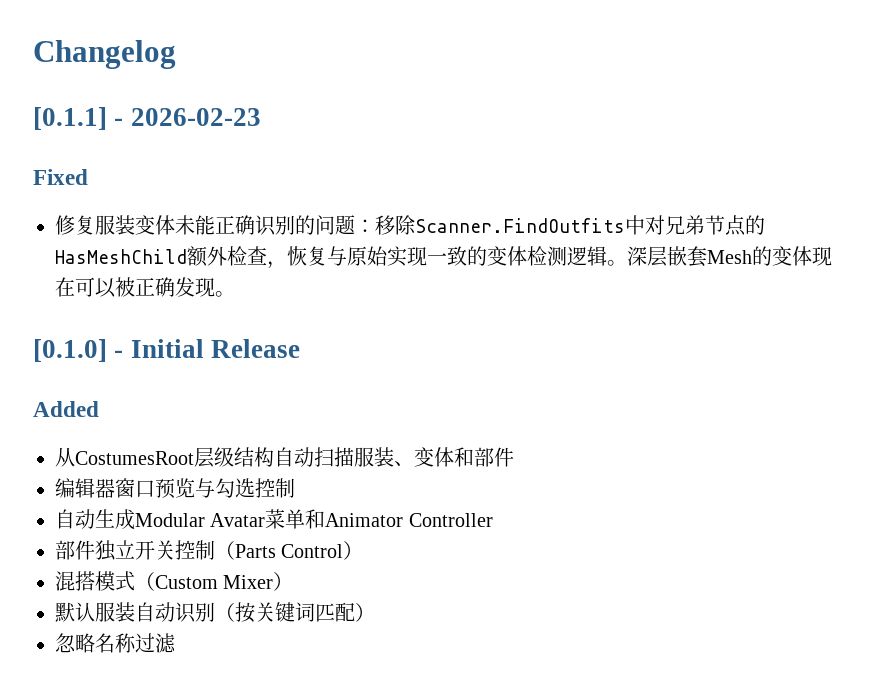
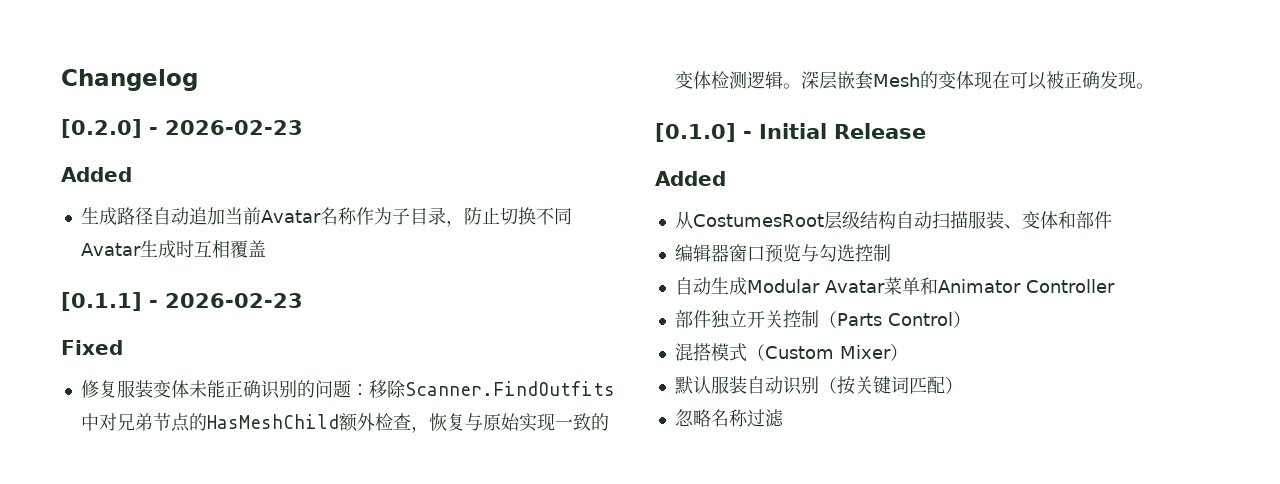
+ [0.2.0] - 2026-02-23
+ Added
+ 生成路径自动追加当前Avatar名称作为子目录，防止切换不同Avatar生成时互相覆盖

